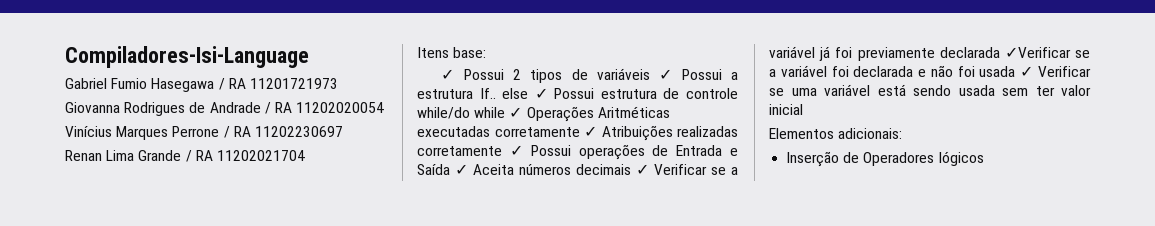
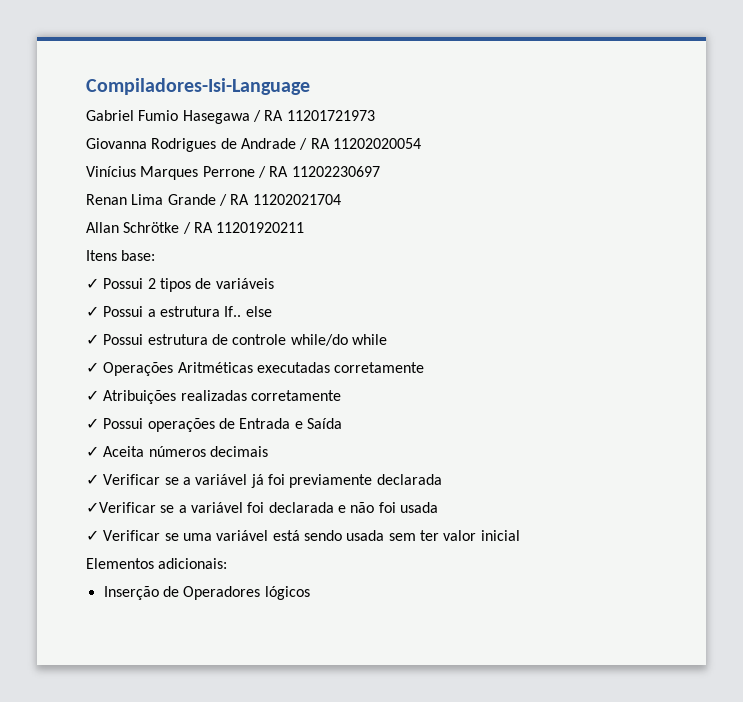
+ Allan Schrötke / RA 11201920211
- ✓ Possui 2 tipos de variáveis ✓ Possui a estrutura If.. else ✓ Possui estrutura de controle while/do while ✓ Operações Aritméticas executadas corretamente ✓ Atribuições realizadas corretamente ✓ Possui operações de Entrada e Saída ✓ Aceita números decimais ✓ Verificar se a variável já foi previamente declarada ✓Verificar se a variável foi declarada e não foi usada ✓ Verificar se uma variável está sendo usada sem ter valor inicial
+ ✓ Possui 2 tipos de variáveis
+ ✓ Possui a estrutura If.. else
+ ✓ Possui estrutura de controle while/do while
+ ✓ Operações Aritméticas executadas corretamente
+ ✓ Atribuições realizadas corretamente
+ ✓ Possui operações de Entrada e Saída
+ ✓ Aceita números decimais
+ ✓ Verificar se a variável já foi previamente declarada
+ ✓Verificar se a variável foi declarada e não foi usada
+ ✓ Verificar se uma variável está sendo usada sem ter valor inicial

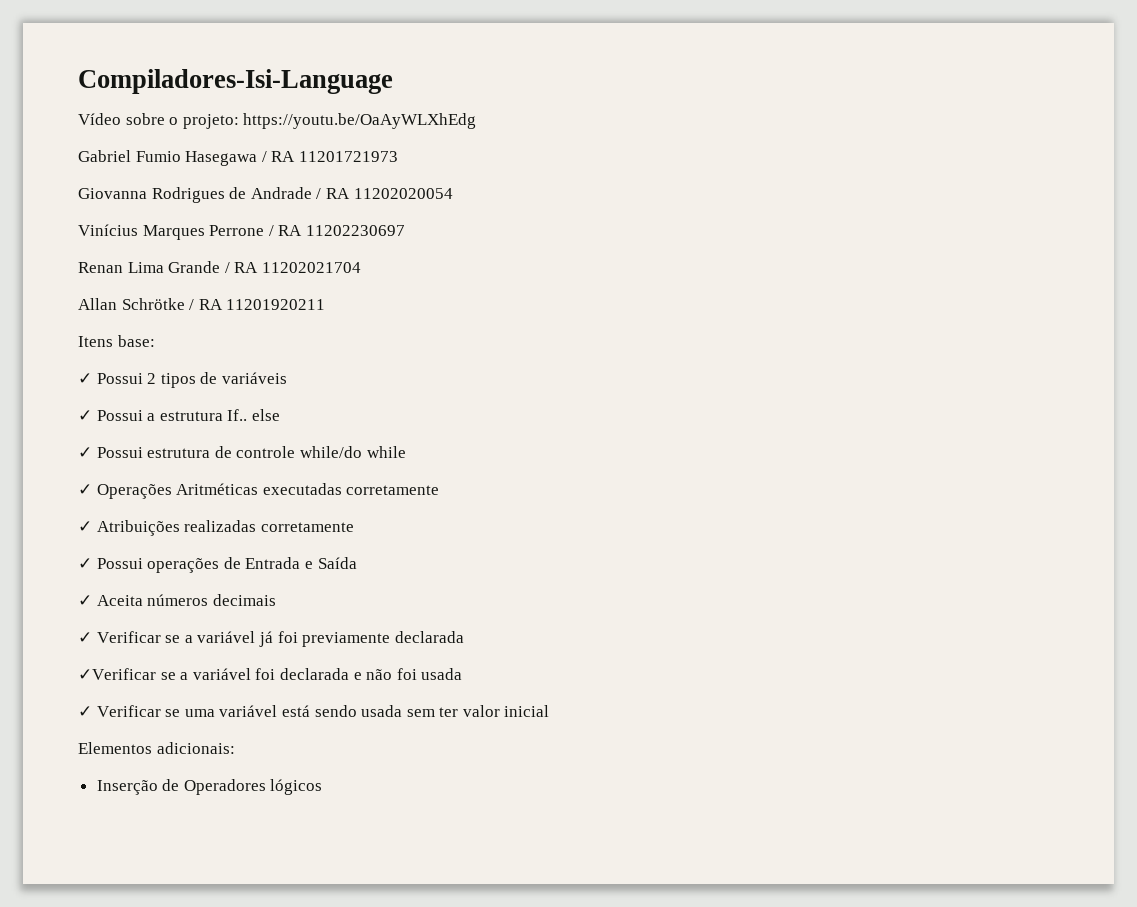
+ Vídeo sobre o projeto: https://youtu.be/OaAyWLXhEdg

